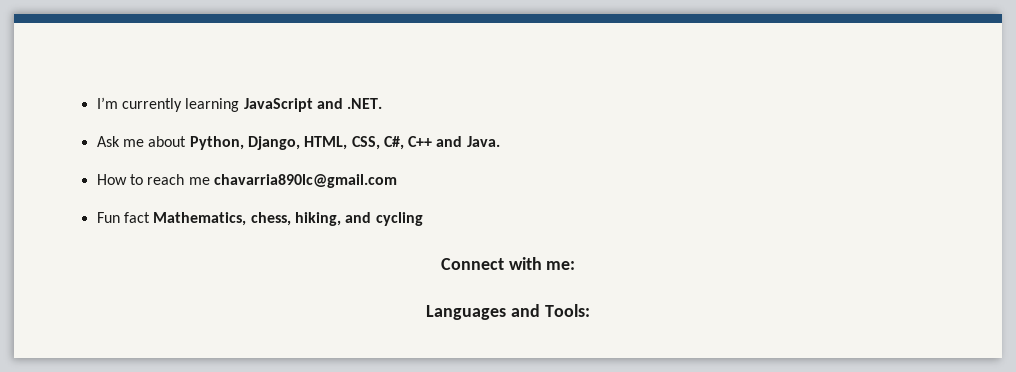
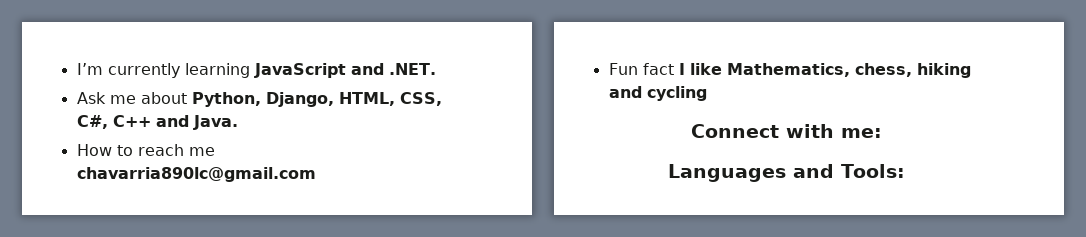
- Fun fact Mathematics, chess, hiking, and cycling
+ Fun fact I like Mathematics, chess, hiking and cycling

